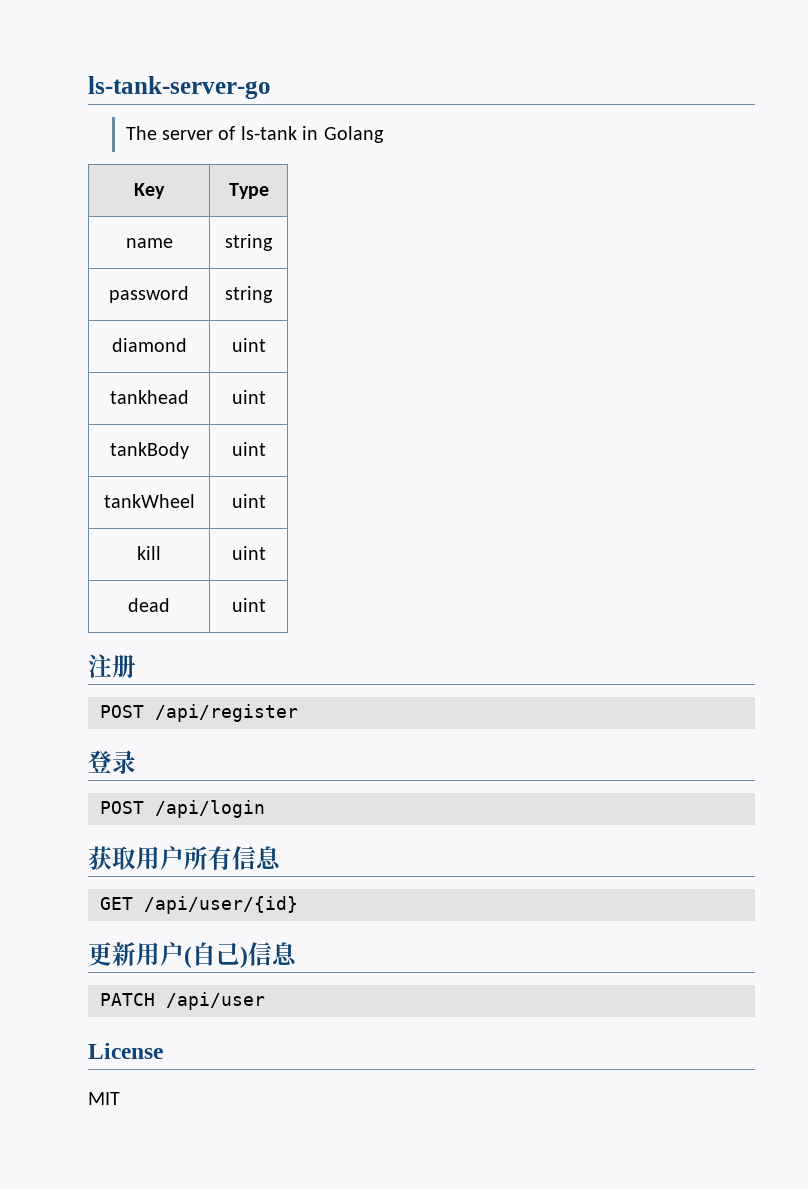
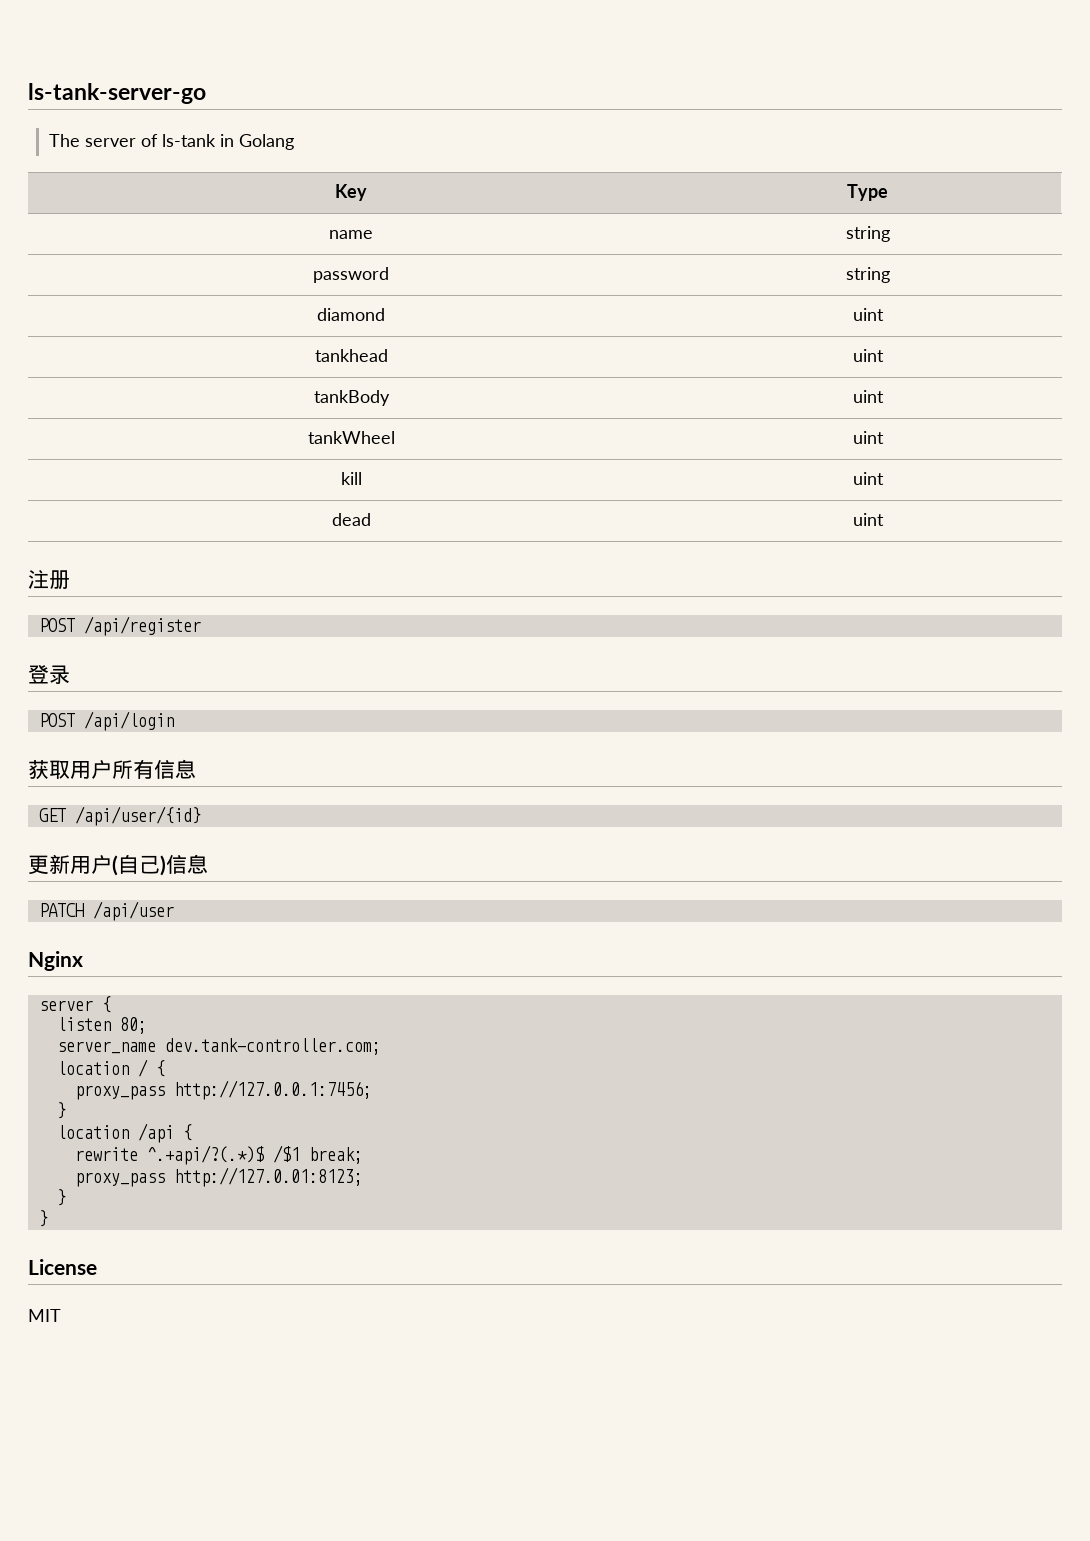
+ Nginx
+ server {
+ listen 80;
+ server_name dev.tank-controller.com;
+ location / {
+ proxy_pass http://127.0.0.1:7456;
+ }
+ location /api {
+ rewrite ^.+api/?(.*)$ /$1 break;
+ proxy_pass http://127.0.01:8123;
+ }
+ }

